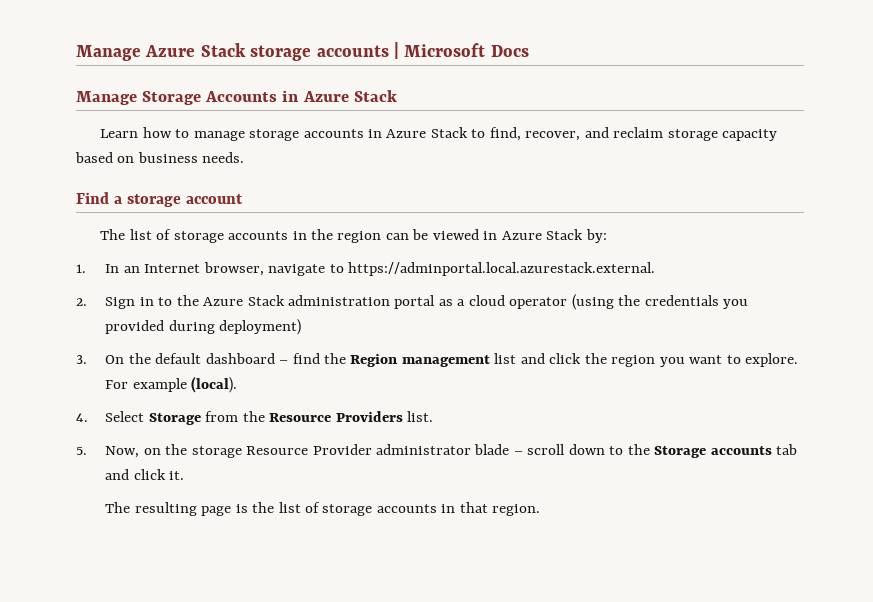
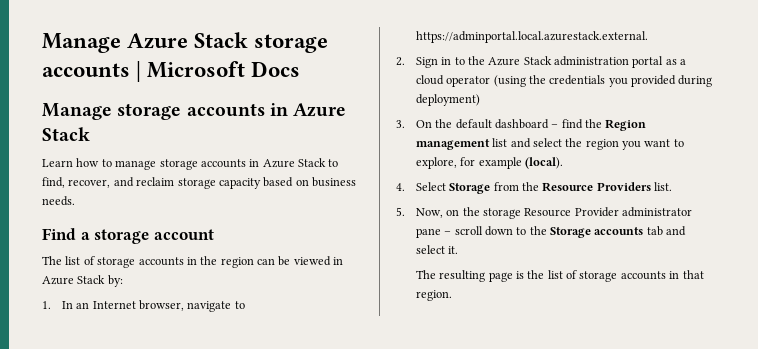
- Manage Storage Accounts in Azure Stack
+ Manage storage accounts in Azure Stack
- 3. On the default dashboard – find the Region management list and click the region you want to explore. For example (local).
+ 3. On the default dashboard – find the Region management list and select the region you want to explore, for example (local).
- 5. Now, on the storage Resource Provider administrator blade – scroll down to the Storage accounts tab and click it.
+ 5. Now, on the storage Resource Provider administrator pane – scroll down to the Storage accounts tab and select it.

